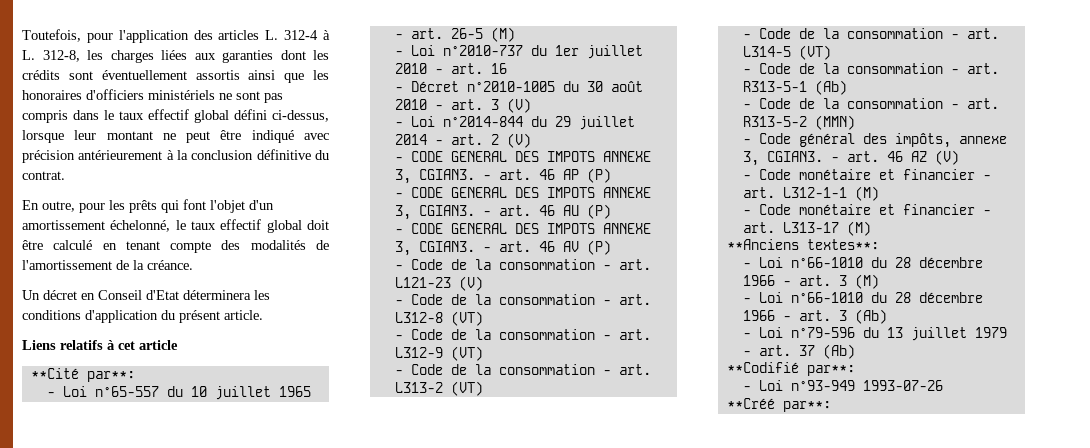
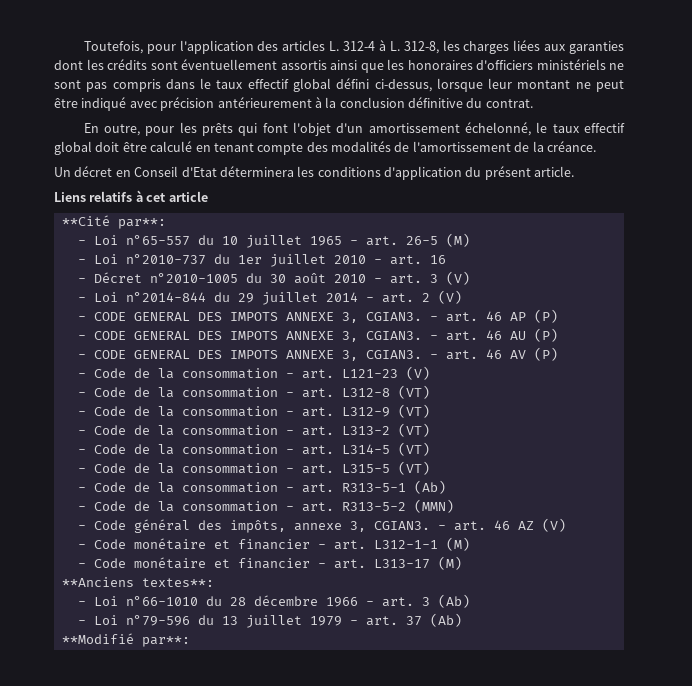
+ - Code de la consommation - art. L315-5 (VT)
- - Loi n°66-1010 du 28 décembre 1966 - art. 3 (M)
- **Codifié par**:
- - Loi n°93-949 1993-07-26
- **Créé par**:
+ **Modifié par**:

